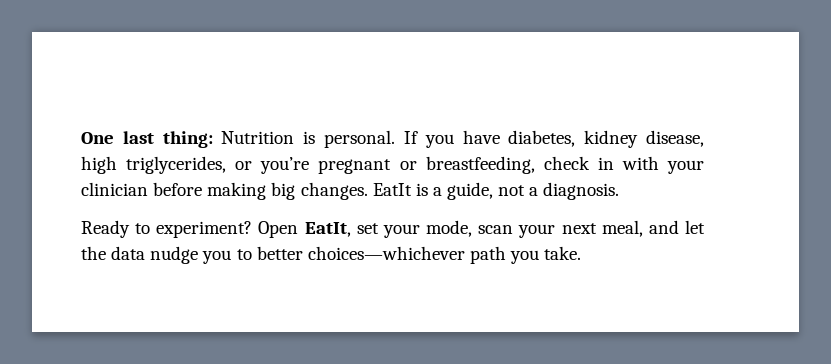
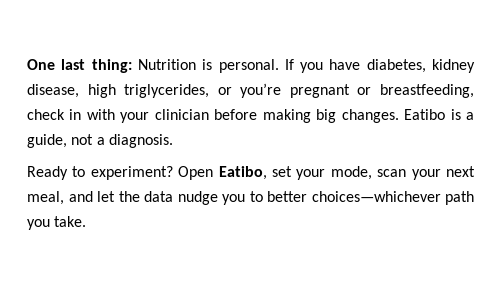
- EatIt is a guide, not a diagnosis.
+ Eatibo is a guide, not a diagnosis.
- Open EatIt, set your mode, scan your next meal, and let the data nudge you to better choices—whichever path you take.
+ Open Eatibo, set your mode, scan your next meal, and let the data nudge you to better choices—whichever path you take.

